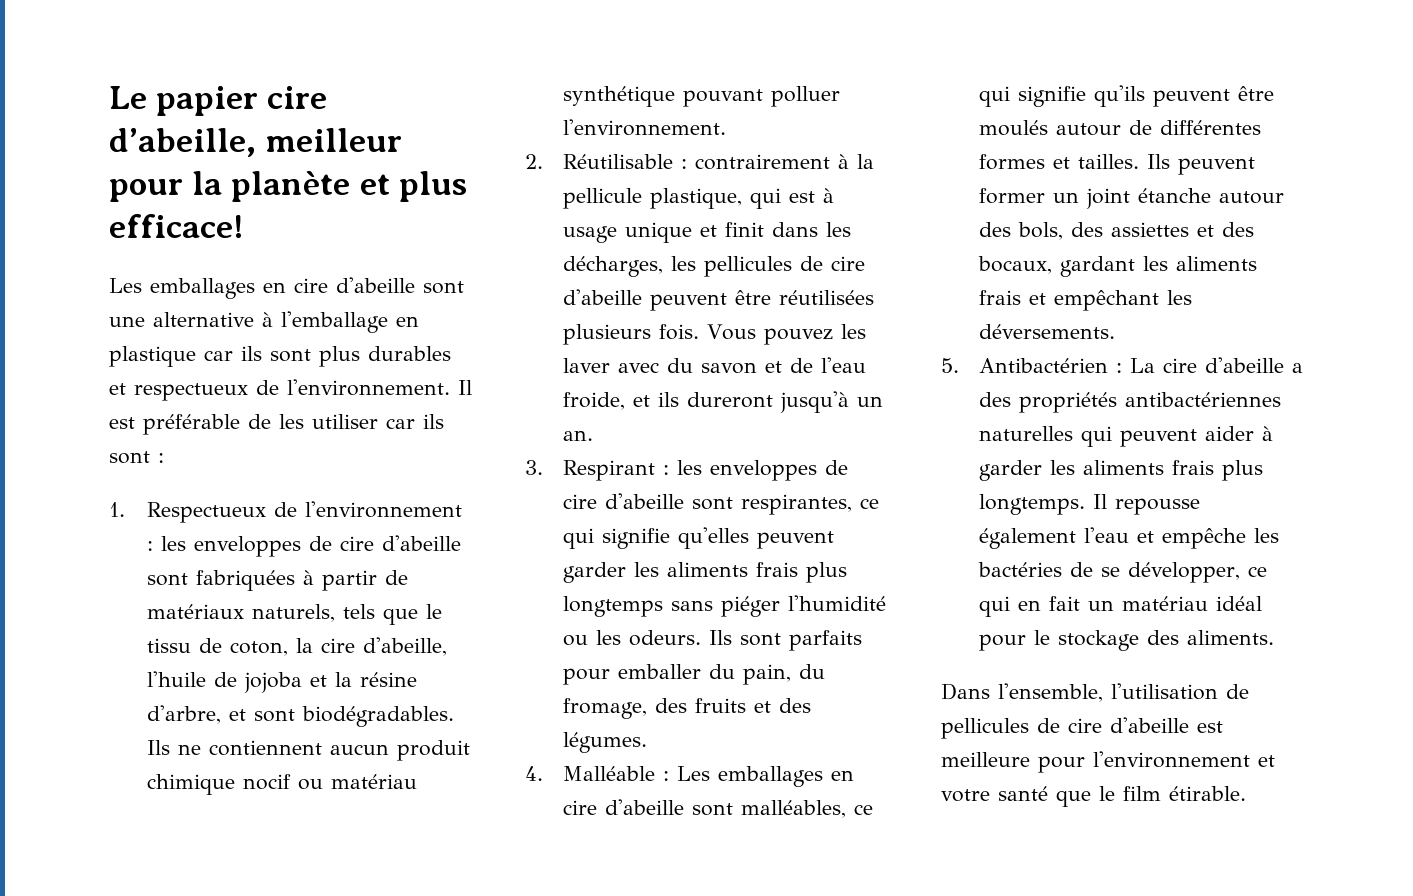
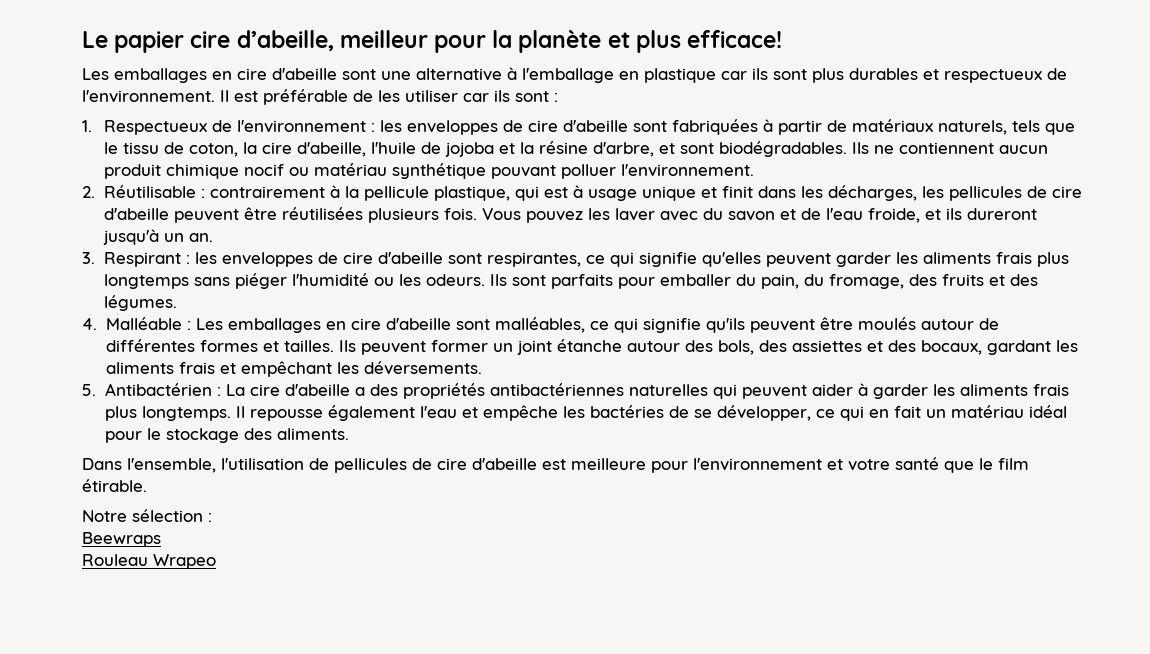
+ Notre sélection :
+ Beewraps
+ Rouleau Wrapeo

